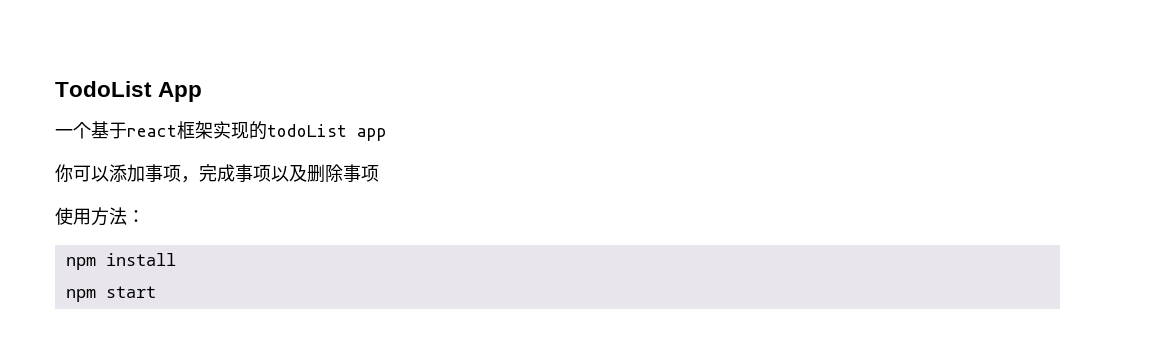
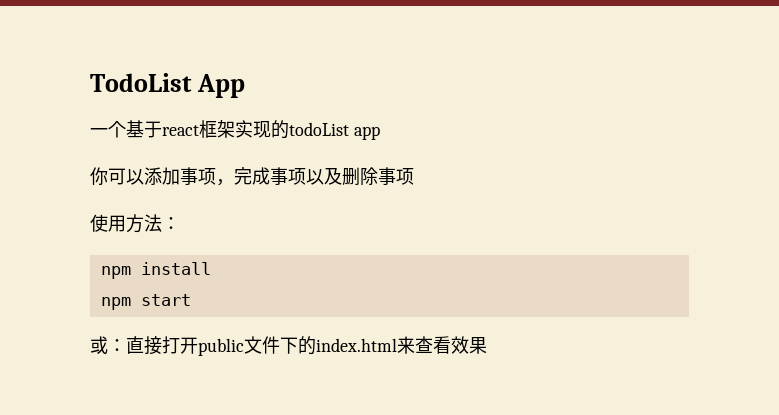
+ 或：直接打开public文件下的index.html来查看效果

